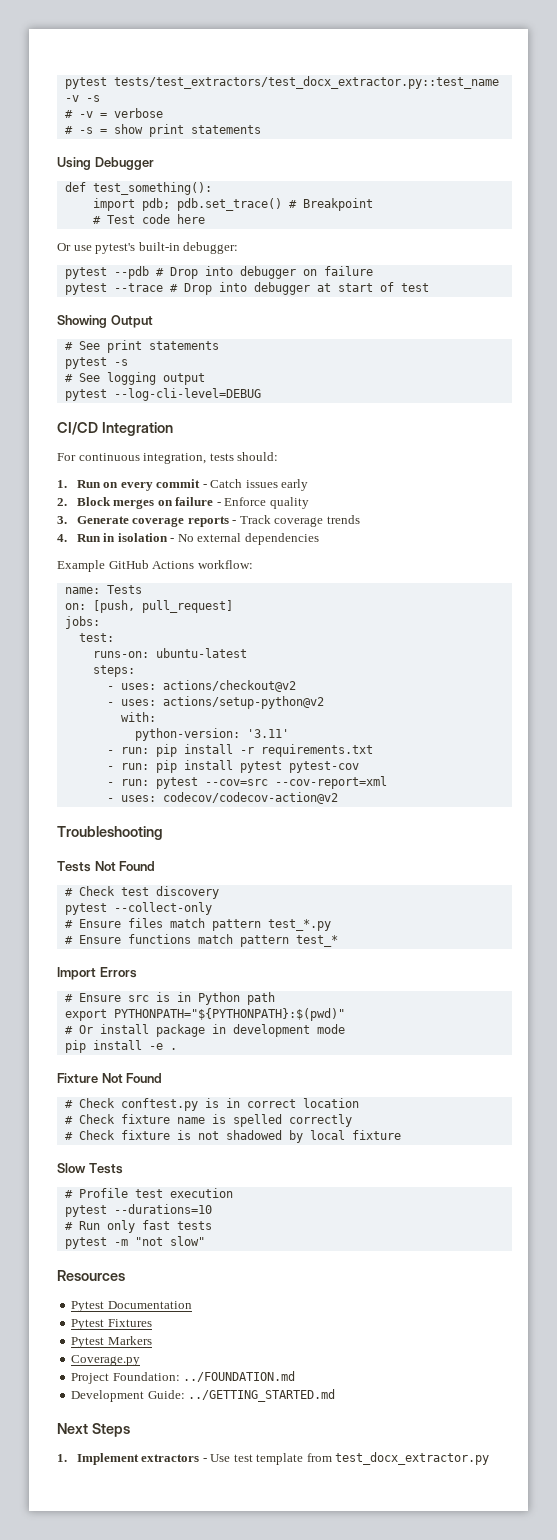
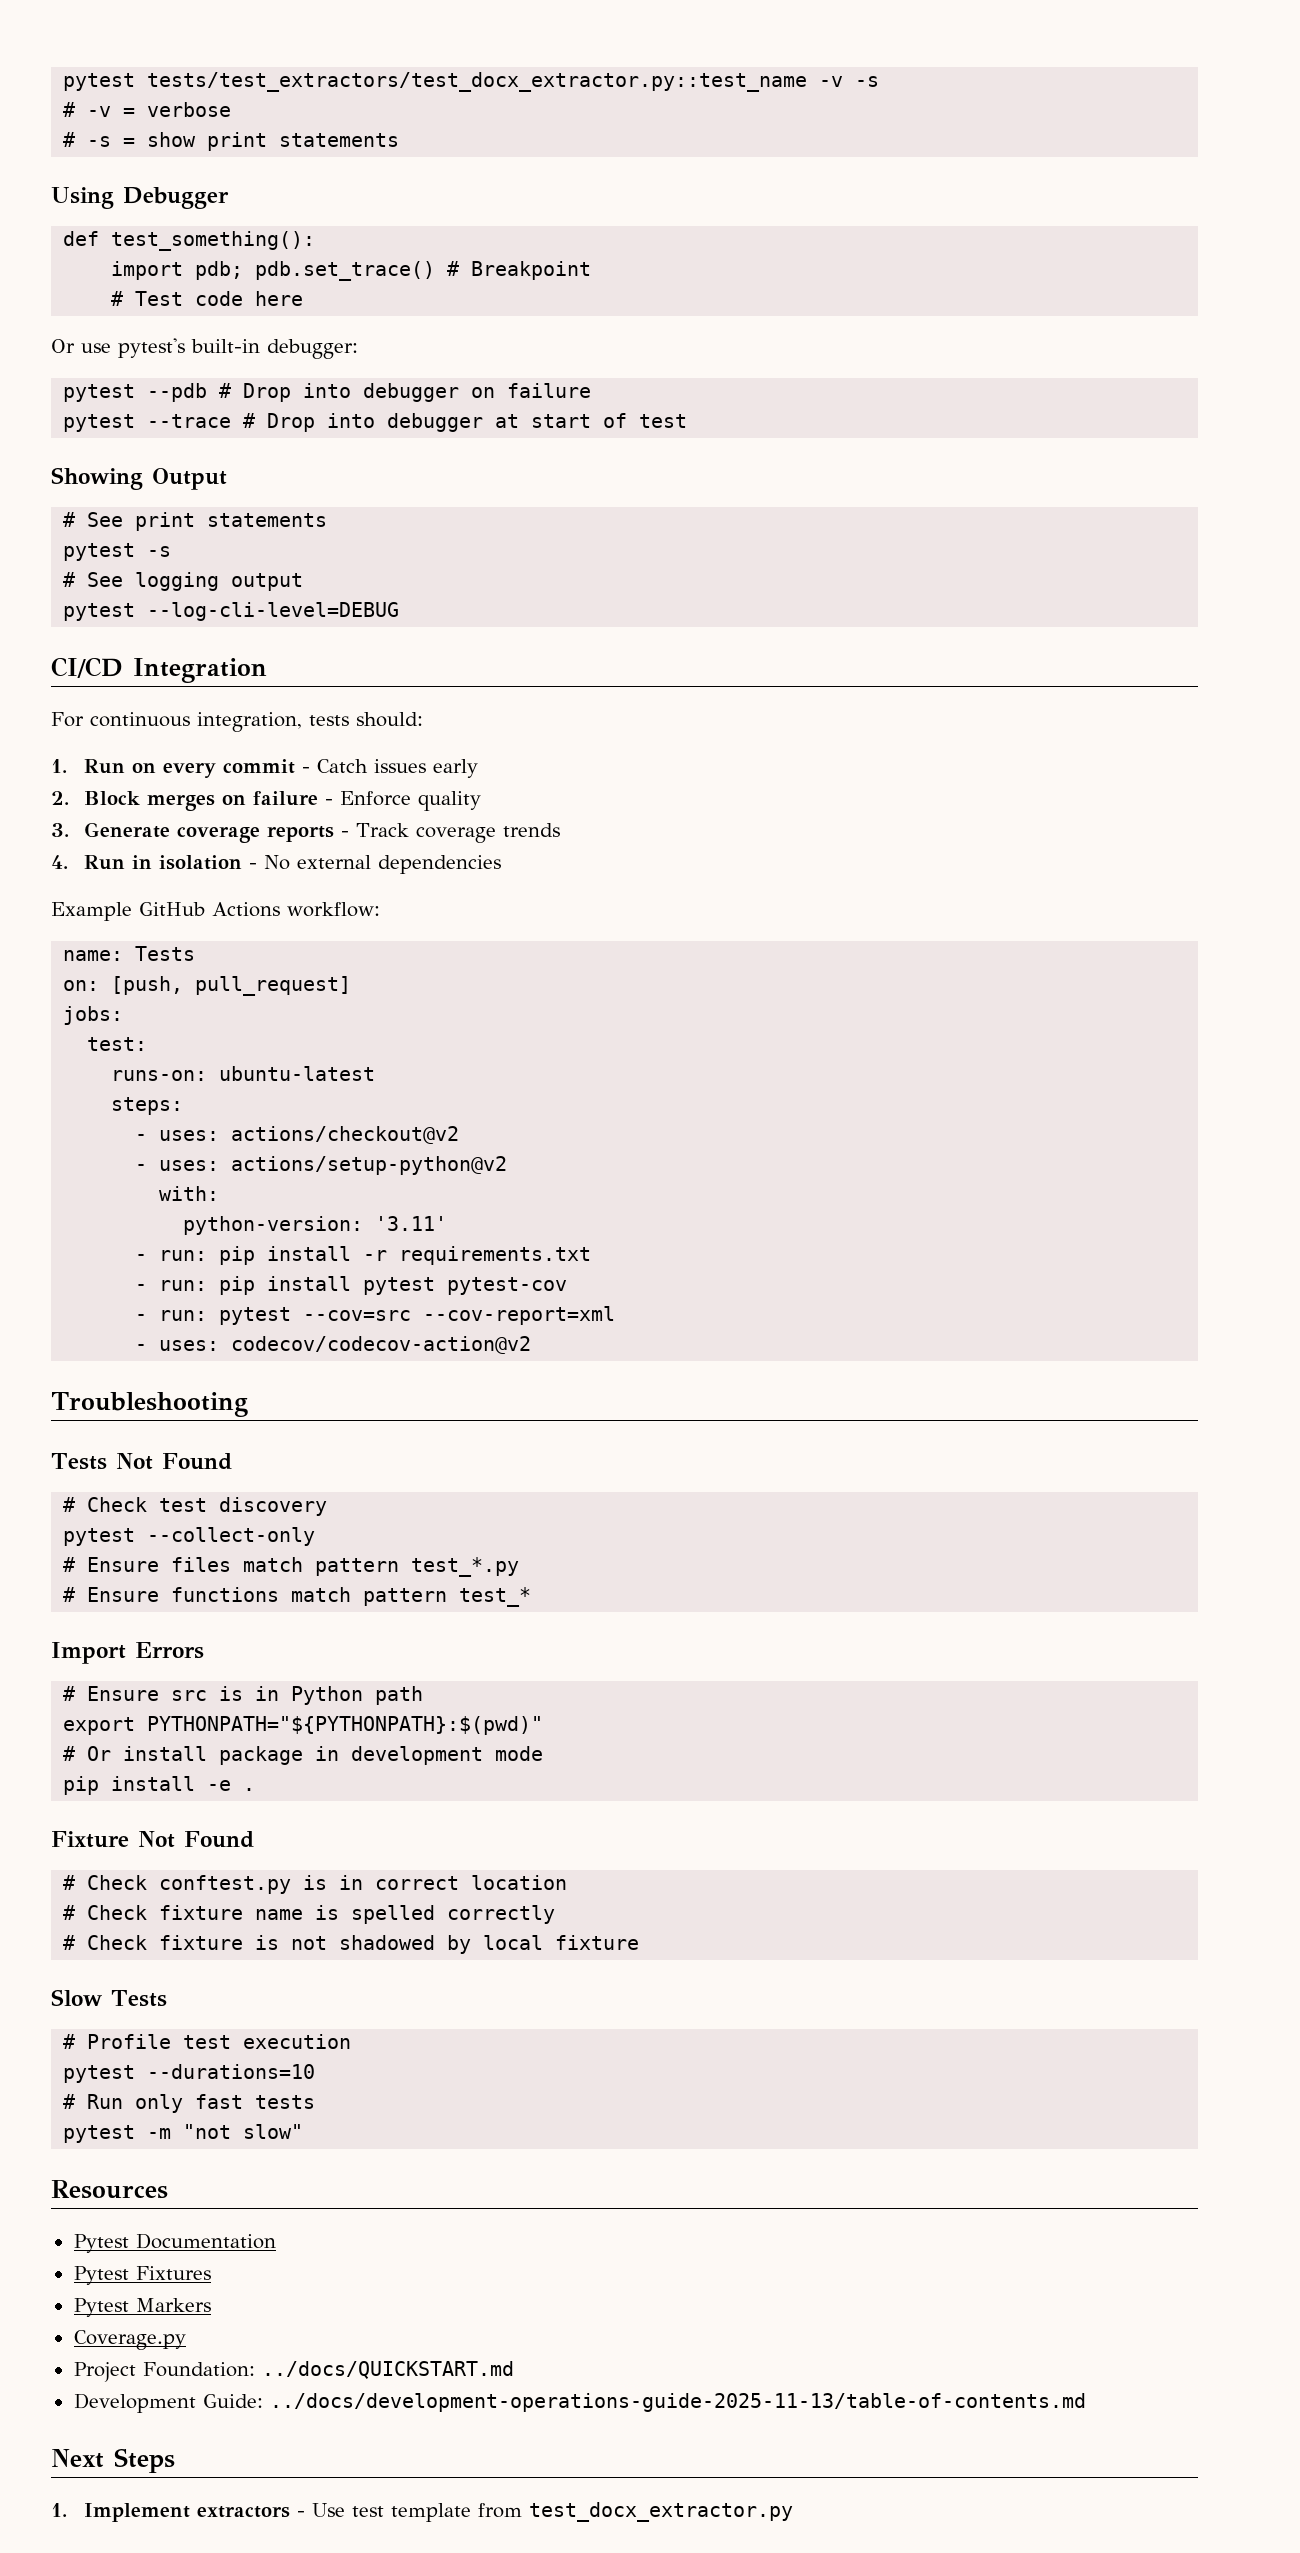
- Project Foundation: ../FOUNDATION.md
+ Project Foundation: ../docs/QUICKSTART.md
- Development Guide: ../GETTING_STARTED.md
+ Development Guide: ../docs/development-operations-guide-2025-11-13/table-of-contents.md

